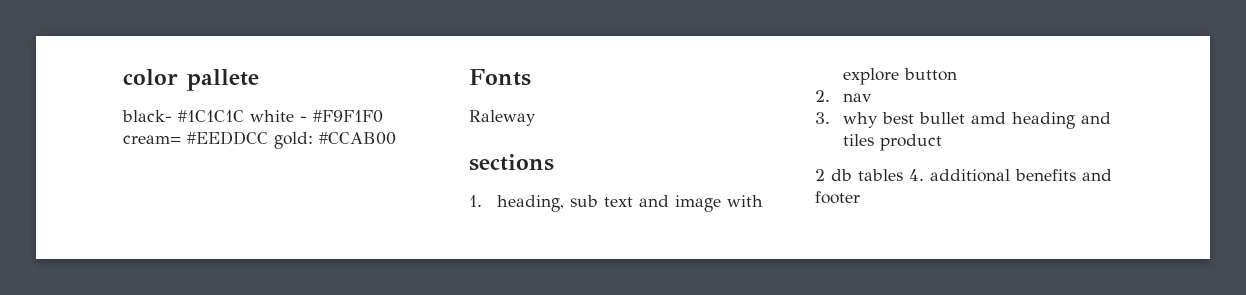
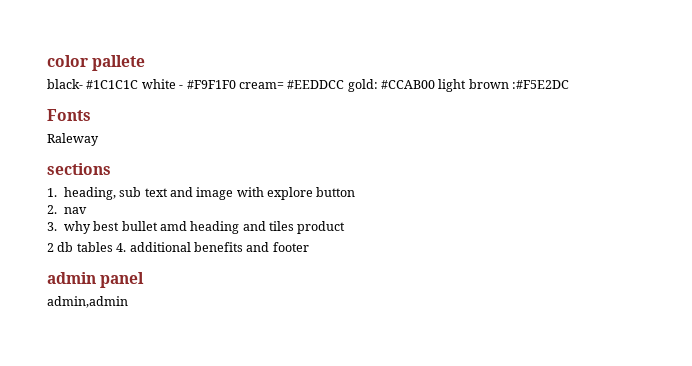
- black- #1C1C1C white - #F9F1F0 cream= #EEDDCC gold: #CCAB00
+ black- #1C1C1C white - #F9F1F0 cream= #EEDDCC gold: #CCAB00 light brown :#F5E2DC
+ admin panel
+ admin,admin

